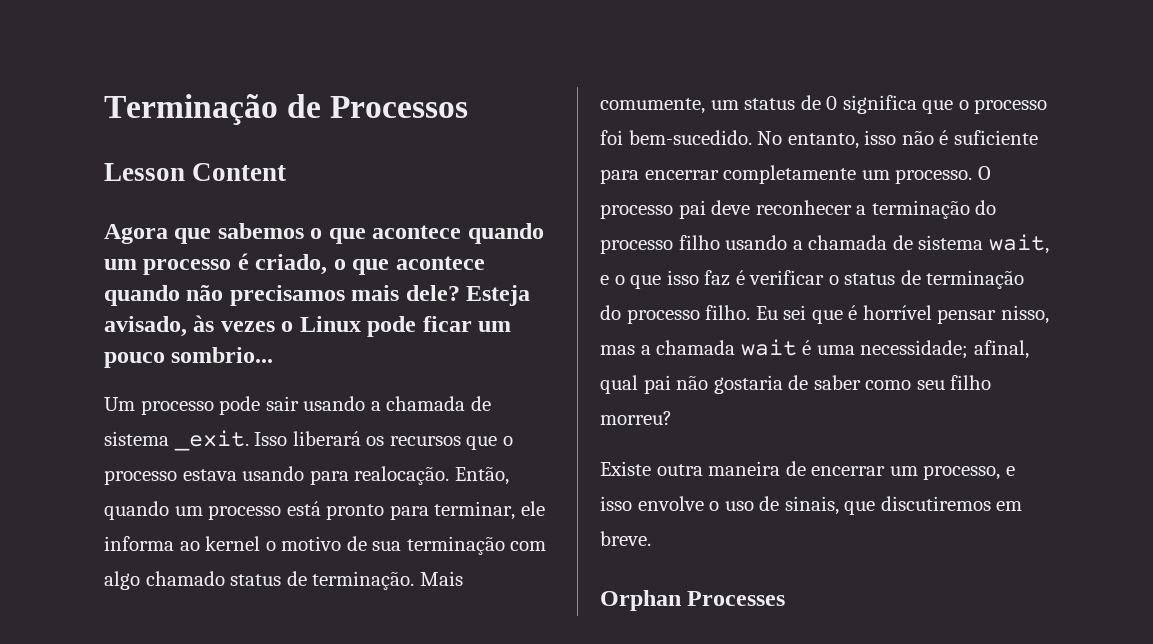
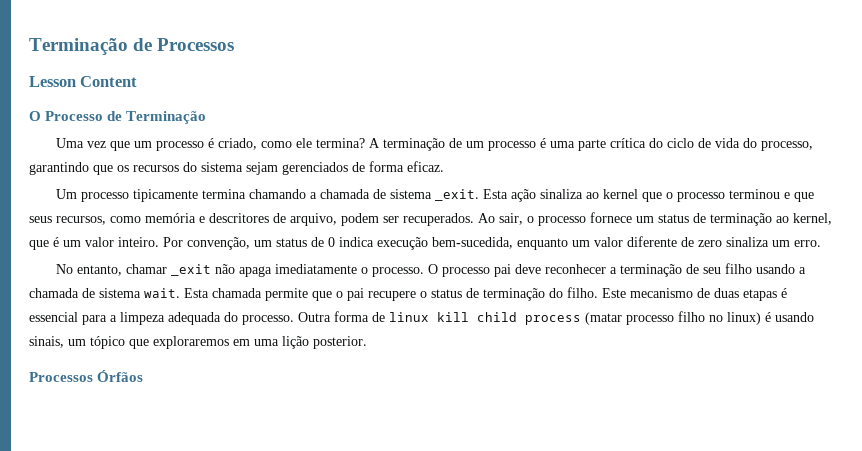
- Agora que sabemos o que acontece quando um processo é criado, o que acontece quando não precisamos mais dele? Esteja avisado, às vezes o Linux pode ficar um pouco sombrio...
+ O Processo de Terminação
+ Uma vez que um processo é criado, como ele termina? A terminação de um processo é uma parte crítica do ciclo de vida do processo, garantindo que os recursos do sistema sejam gerenciados de forma eficaz.
- Um processo pode sair usando a chamada de sistema _exit.
+ Um processo tipicamente termina chamando a chamada de sistema _exit.
- Isso liberará os recursos que o processo estava usando para realocação. Então, quando um processo está pronto para terminar, ele informa ao kernel o motivo de sua terminação com algo chamado status de terminação. Mais comumente, um status de 0 significa que o processo foi bem-sucedido. No entanto, isso não é suficiente para encerrar completamente um processo.
+ Esta ação sinaliza ao kernel que o processo terminou e que seus recursos, como memória e descritores de arquivo, podem ser recuperados. Ao sair, o processo fornece um status de terminação ao kernel, que é um valor inteiro. Por convenção, um status de 0 indica execução bem-sucedida, enquanto um valor diferente de zero sinaliza um erro.
+ No entanto, chamar _exit não apaga imediatamente o processo.
- O processo pai deve reconhecer a terminação do processo filho usando a chamada de sistema wait, e o que isso faz é verificar o status de terminação do processo filho. Eu sei que é horrível pensar nisso, mas a chamada wait é uma necessidade; afinal, qual pai não gostaria de saber como seu filho morreu?
- Existe outra maneira de encerrar um processo, e isso envolve o uso de sinais, que discutiremos em breve.
- Orphan Processes
+ O processo pai deve reconhecer a terminação de seu filho usando a chamada de sistema wait. Esta chamada permite que o pai recupere o status de terminação do filho. Este mecanismo de duas etapas é essencial para a limpeza adequada do processo. Outra forma de linux kill child process (matar processo filho no linux) é usando sinais, um tópico que exploraremos em uma lição posterior.
+ Processos Órfãos

